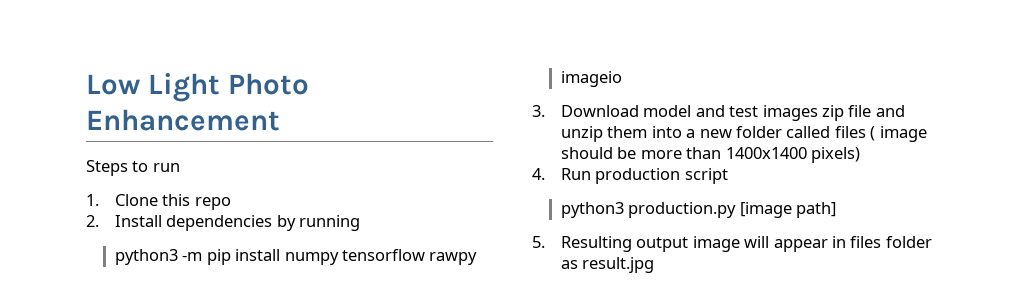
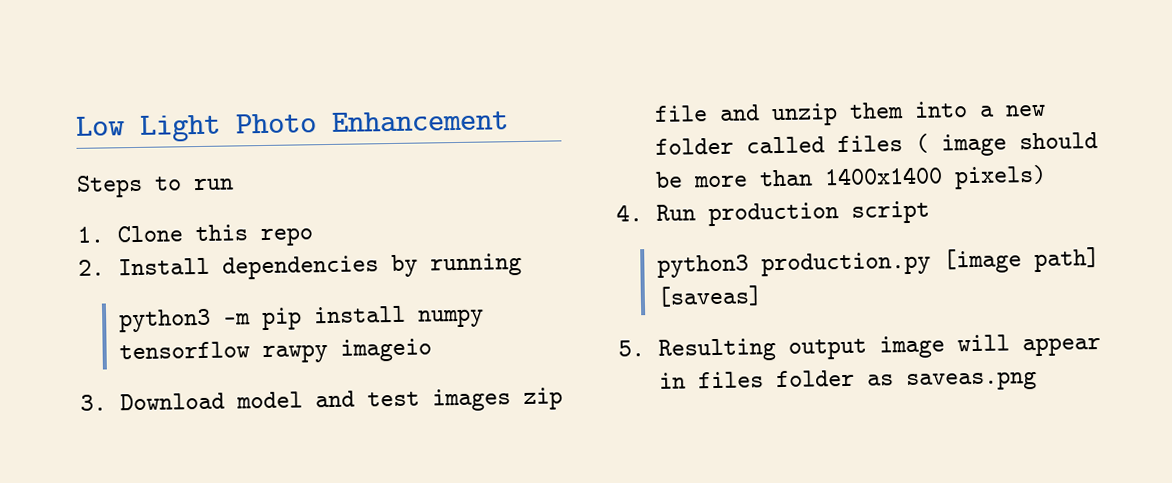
- python3 production.py [image path]
+ python3 production.py [image path] [saveas]
- 5. Resulting output image will appear in files folder as result.jpg
+ 5. Resulting output image will appear in files folder as saveas.png

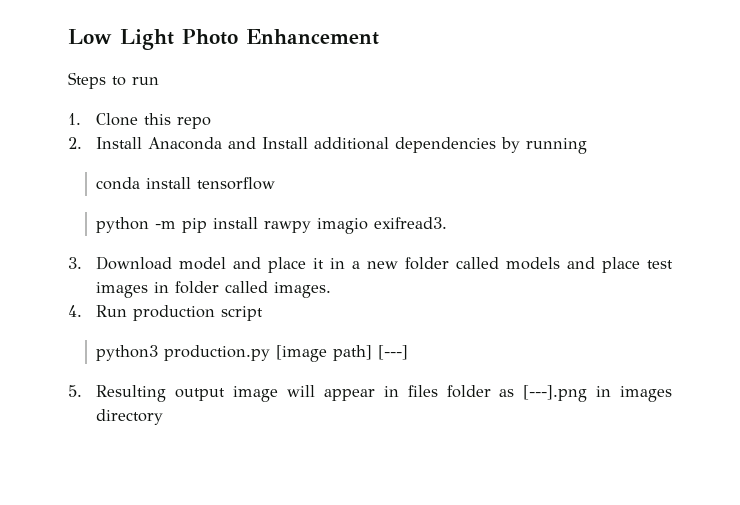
- 2. Install dependencies by running
+ 2. Install Anaconda and Install additional dependencies by running
- python3 -m pip install numpy tensorflow rawpy imageio
- 3. Download model and test images zip file and unzip them into a new folder called files ( image should be more than 1400x1400 pixels)
+ conda install tensorflow
+ python -m pip install rawpy imagio exifread3.
+ 3. Download model and place it in a new folder called models and place test images in folder called images.
- python3 production.py [image path] [saveas]
+ python3 production.py [image path] [---]
- 5. Resulting output image will appear in files folder as saveas.png
+ 5. Resulting output image will appear in files folder as [---].png in images directory

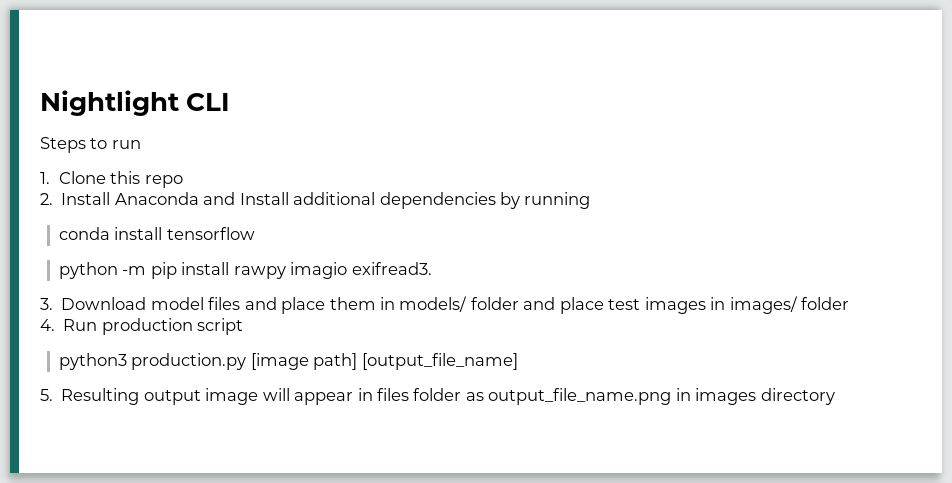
- Low Light Photo Enhancement
+ Nightlight CLI
- 3. Download model and place it in a new folder called models and place test images in folder called images.
+ 3. Download model files and place them in models/ folder and place test images in images/ folder
- python3 production.py [image path] [---]
+ python3 production.py [image path] [output_file_name]
- 5. Resulting output image will appear in files folder as [---].png in images directory
+ 5. Resulting output image will appear in files folder as output_file_name.png in images directory

